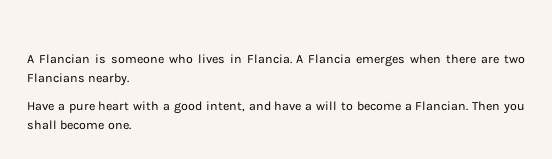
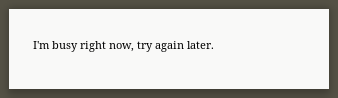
- A Flancian is someone who lives in Flancia. A Flancia emerges when there are two Flancians nearby.
- Have a pure heart with a good intent, and have a will to become a Flancian. Then you shall become one.
+ I'm busy right now, try again later.

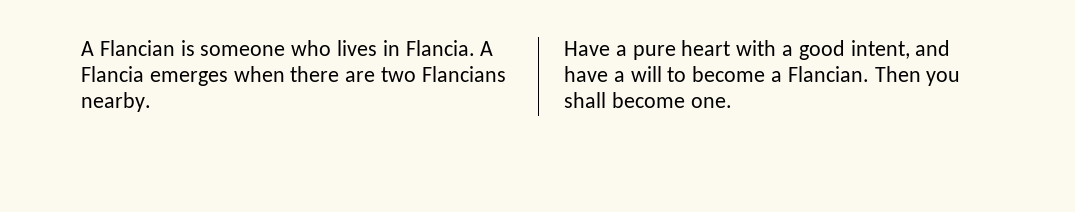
- I'm busy right now, try again later.
+ A Flancian is someone who lives in Flancia. A Flancia emerges when there are two Flancians nearby.
+ Have a pure heart with a good intent, and have a will to become a Flancian. Then you shall become one.

